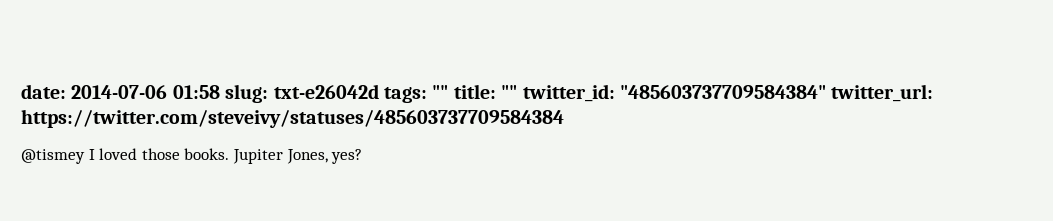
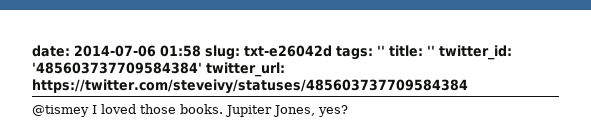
- date: 2014-07-06 01:58 slug: txt-e26042d tags: "" title: "" twitter_id: "485603737709584384" twitter_url: https://twitter.com/steveivy/statuses/485603737709584384
+ date: 2014-07-06 01:58 slug: txt-e26042d tags: '' title: '' twitter_id: '485603737709584384' twitter_url: https://twitter.com/steveivy/statuses/485603737709584384

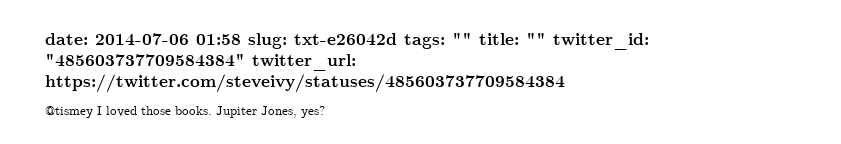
- date: 2014-07-06 01:58 slug: txt-e26042d tags: '' title: '' twitter_id: '485603737709584384' twitter_url: https://twitter.com/steveivy/statuses/485603737709584384
+ date: 2014-07-06 01:58 slug: txt-e26042d tags: "" title: "" twitter_id: "485603737709584384" twitter_url: https://twitter.com/steveivy/statuses/485603737709584384

